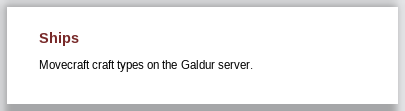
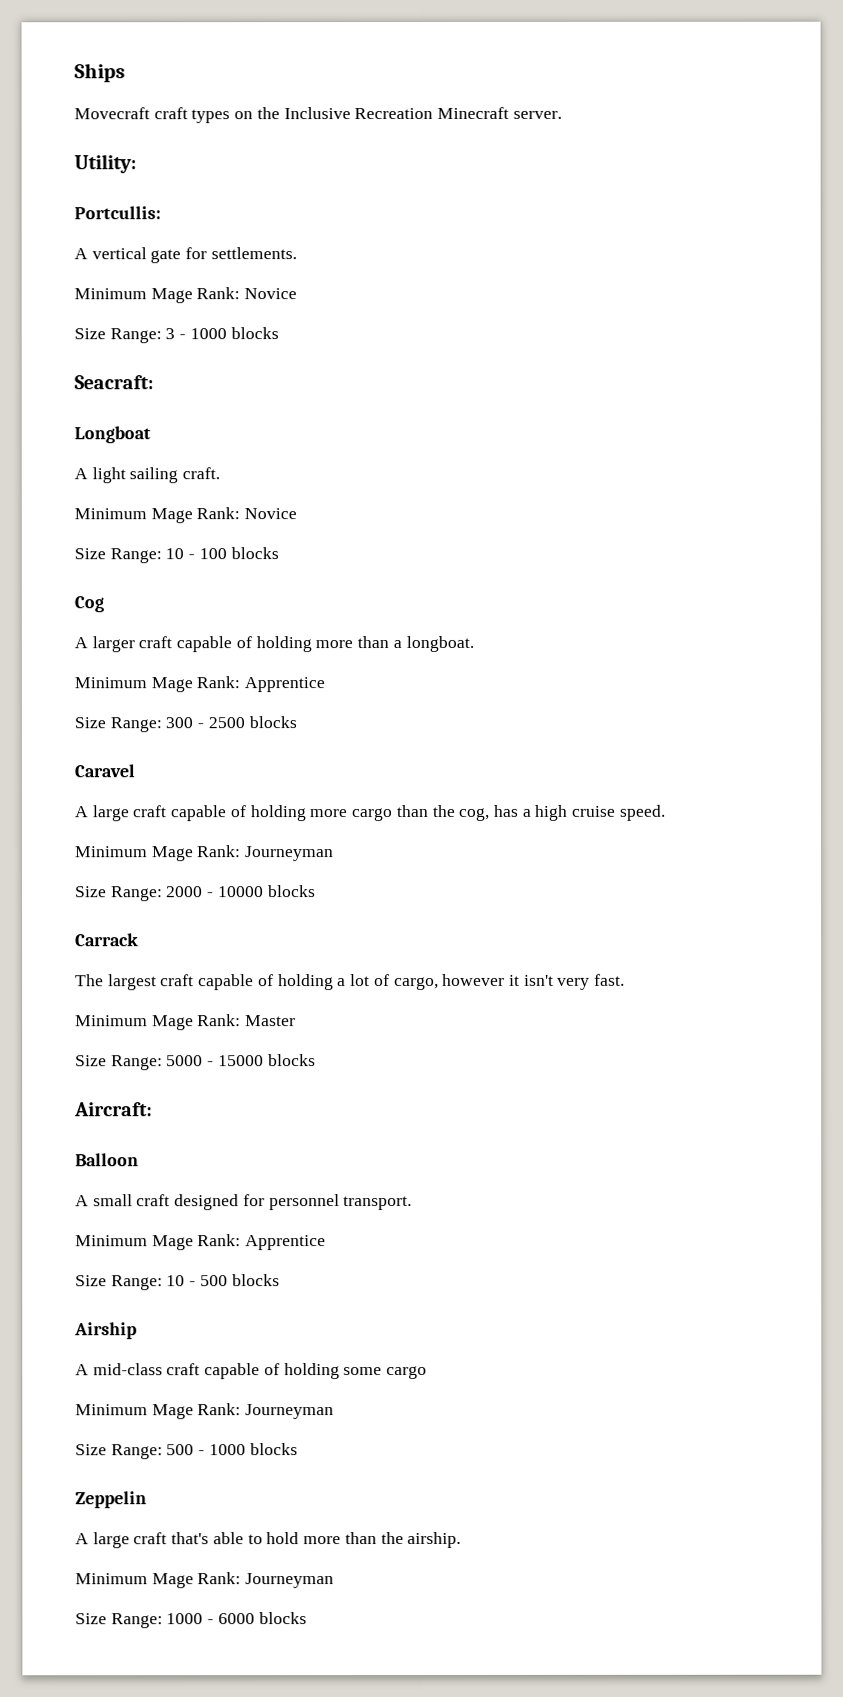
- Movecraft craft types on the Galdur server.
+ Movecraft craft types on the Inclusive Recreation Minecraft server.
+ Utility:
+ Portcullis:
+ A vertical gate for settlements.
+ Minimum Mage Rank: Novice
+ Size Range: 3 - 1000 blocks
+ Seacraft:
+ Longboat
+ A light sailing craft.
+ Minimum Mage Rank: Novice
+ Size Range: 10 - 100 blocks
+ Cog
+ A larger craft capable of holding more than a longboat.
+ Minimum Mage Rank: Apprentice
+ Size Range: 300 - 2500 blocks
+ Caravel
+ A large craft capable of holding more cargo than the cog, has a high cruise speed.
+ Minimum Mage Rank: Journeyman
+ Size Range: 2000 - 10000 blocks
+ Carrack
+ The largest craft capable of holding a lot of cargo, however it isn't very fast.
+ Minimum Mage Rank: Master
+ Size Range: 5000 - 15000 blocks
+ Aircraft:
+ Balloon
+ A small craft designed for personnel transport.
+ Minimum Mage Rank: Apprentice
+ Size Range: 10 - 500 blocks
+ Airship
+ A mid-class craft capable of holding some cargo
+ Minimum Mage Rank: Journeyman
+ Size Range: 500 - 1000 blocks
+ Zeppelin
+ A large craft that's able to hold more than the airship.
+ Minimum Mage Rank: Journeyman
+ Size Range: 1000 - 6000 blocks

